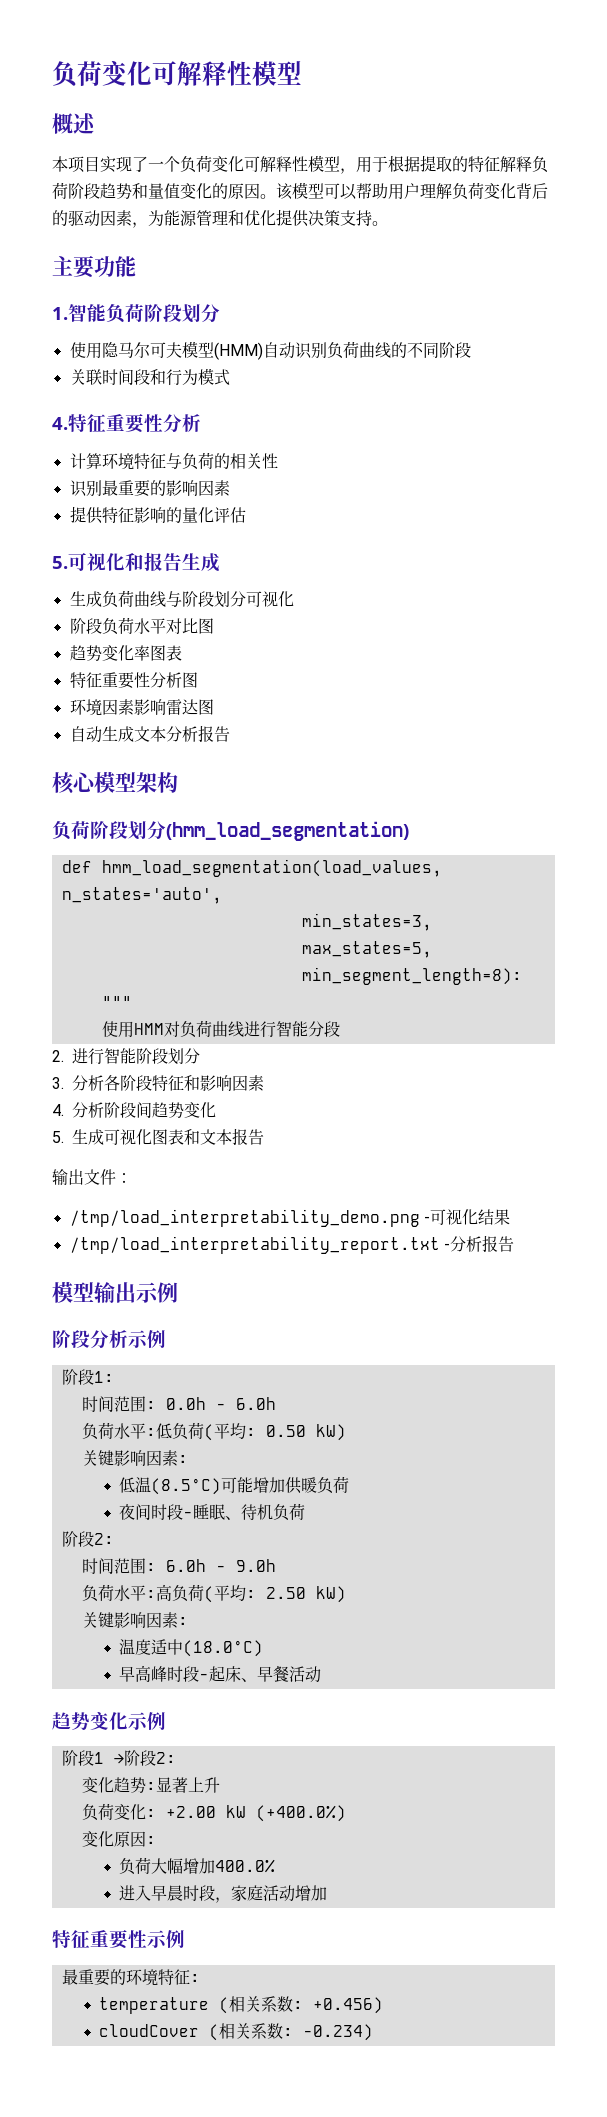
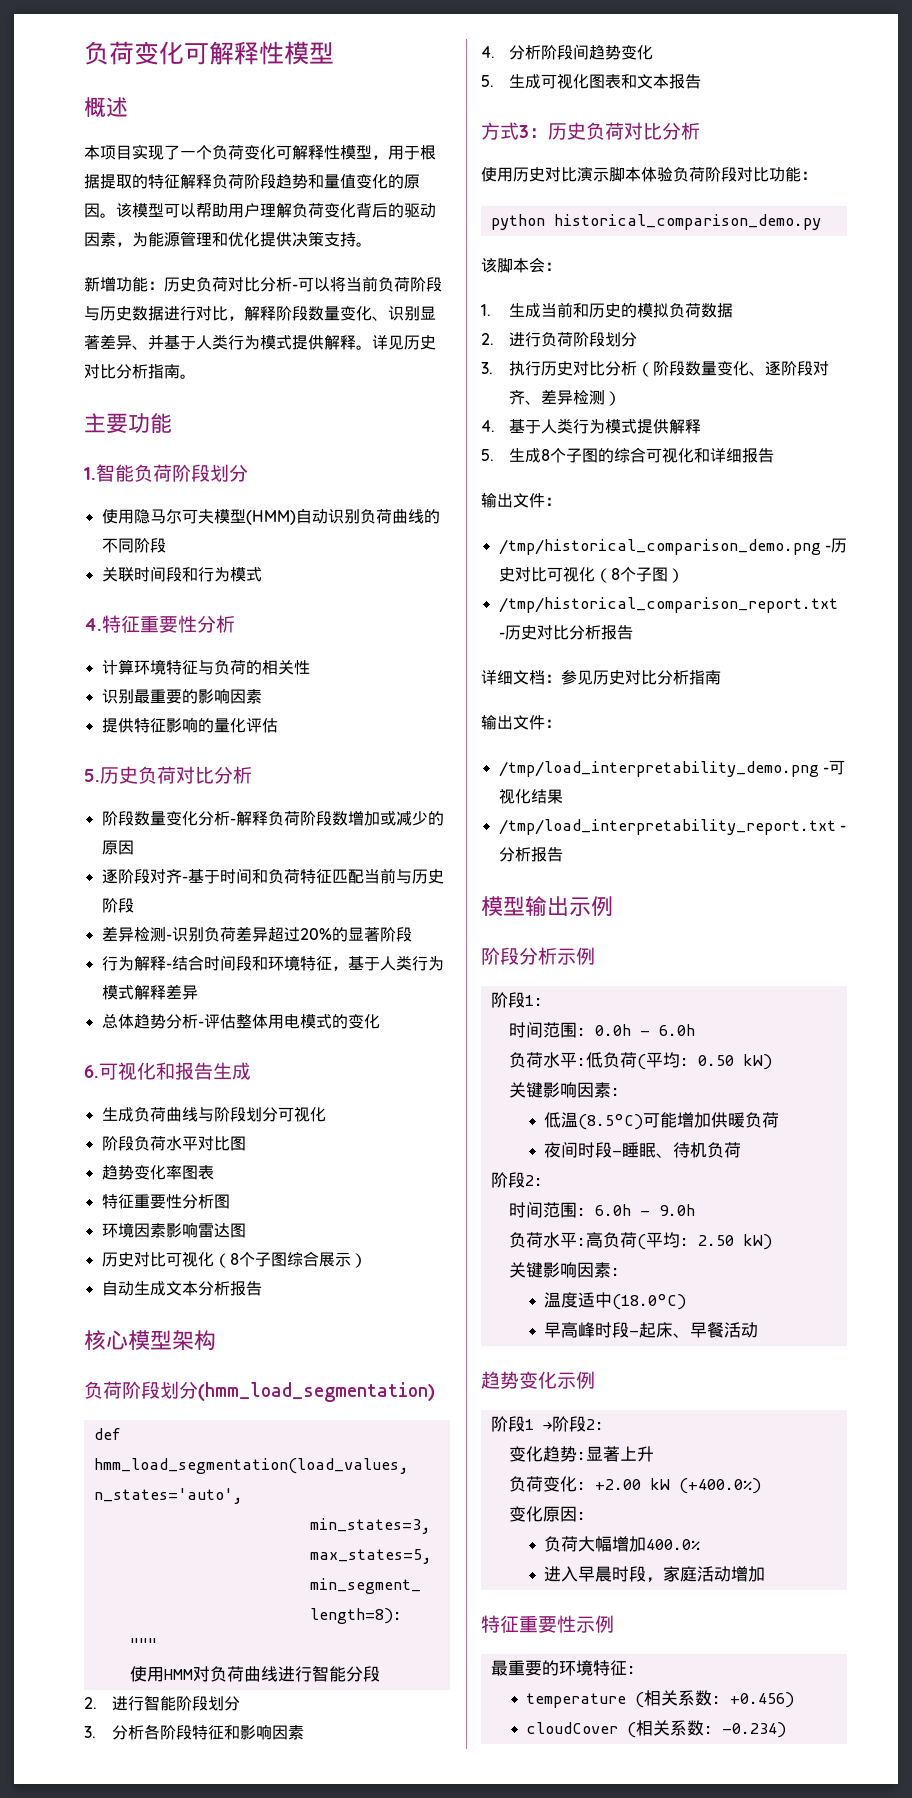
+ 新增功能：历史负荷对比分析-可以将当前负荷阶段与历史数据进行对比，解释阶段数量变化、识别显著差异、并基于人类行为模式提供解释。详见历史对比分析指南。
- 5.可视化和报告生成
+ 5.历史负荷对比分析
+ 阶段数量变化分析-解释负荷阶段数增加或减少的原因
+ 逐阶段对齐-基于时间和负荷特征匹配当前与历史阶段
+ 差异检测-识别负荷差异超过20%的显著阶段
+ 行为解释-结合时间段和环境特征，基于人类行为模式解释差异
+ 总体趋势分析-评估整体用电模式的变化
+ 6.可视化和报告生成
+ 历史对比可视化（8个子图综合展示）
+ 方式3：历史负荷对比分析
+ 使用历史对比演示脚本体验负荷阶段对比功能：
+ python historical_comparison_demo.py
+ 该脚本会：
+ 1.生成当前和历史的模拟负荷数据
+ 2.进行负荷阶段划分
+ 3.执行历史对比分析（阶段数量变化、逐阶段对齐、差异检测）
+ 4.基于人类行为模式提供解释
+ 5.生成8个子图的综合可视化和详细报告
+ 输出文件：
+ /tmp/historical_comparison_demo.png -历史对比可视化（8个子图）
+ /tmp/historical_comparison_report.txt -历史对比分析报告
+ 详细文档：参见历史对比分析指南

